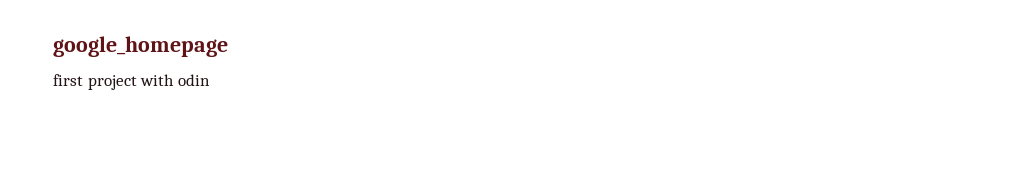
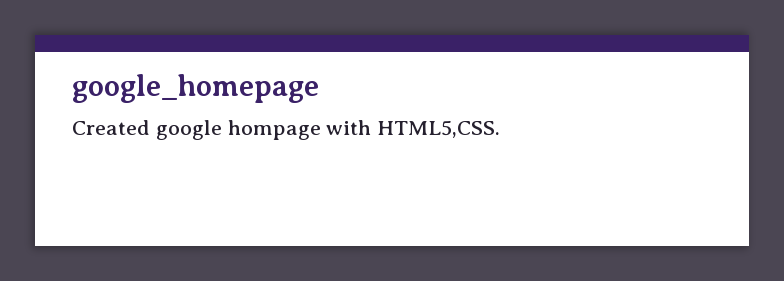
- first project with odin
+ Created google hompage with HTML5,CSS.

